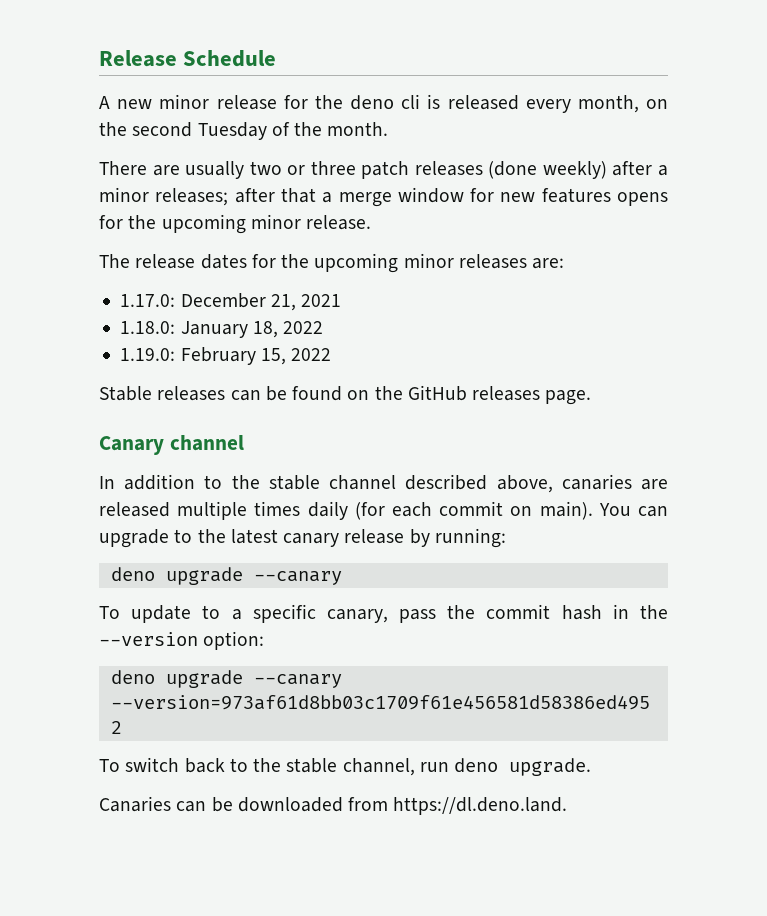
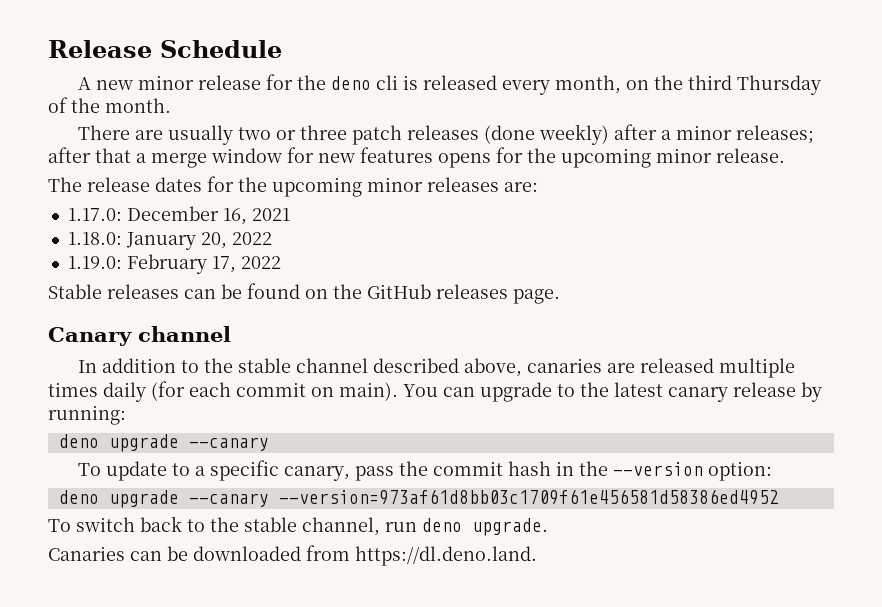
- A new minor release for the deno cli is released every month, on the second Tuesday of the month.
+ A new minor release for the deno cli is released every month, on the third Thursday of the month.
- 1.17.0: December 21, 2021
+ 1.17.0: December 16, 2021
- 1.18.0: January 18, 2022
+ 1.18.0: January 20, 2022
- 1.19.0: February 15, 2022
+ 1.19.0: February 17, 2022

